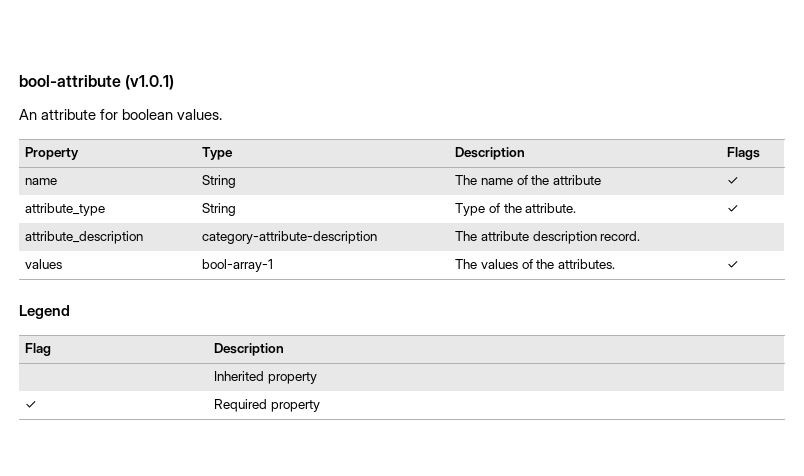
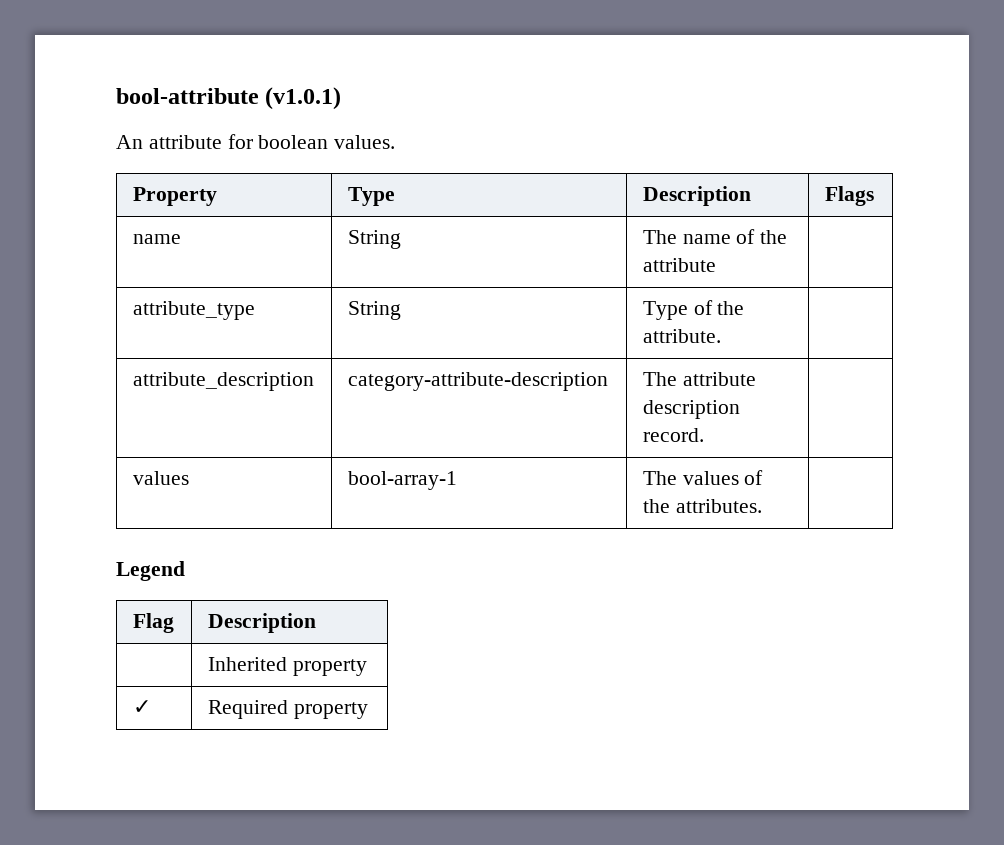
- name | String | The name of the attribute | ✓
+ name | String | The name of the attribute |
- attribute_type | String | Type of the attribute. | ✓
+ attribute_type | String | Type of the attribute. |
- values | bool-array-1 | The values of the attributes. | ✓
+ values | bool-array-1 | The values of the attributes. |

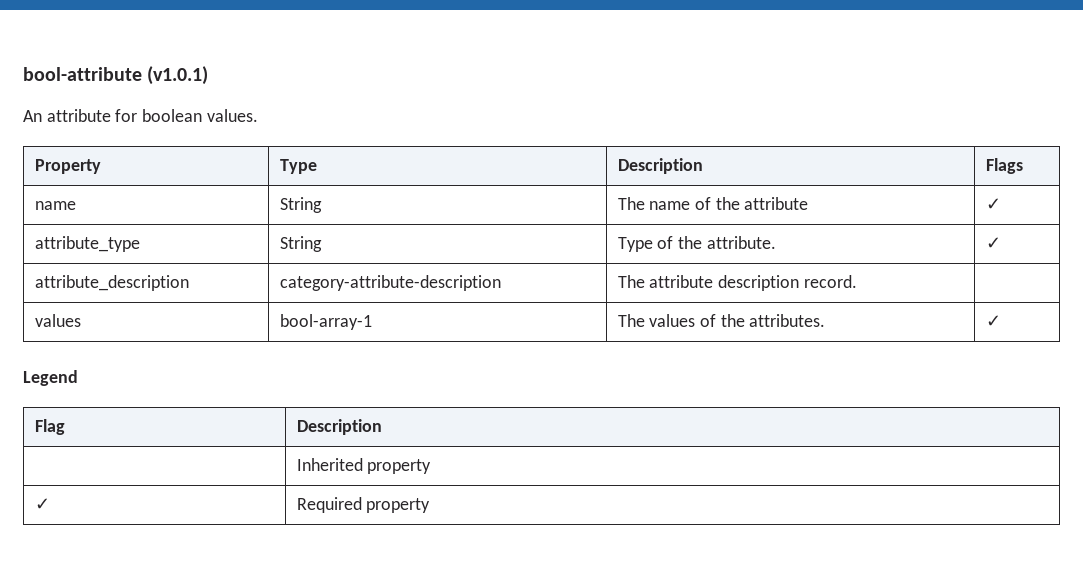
- name | String | The name of the attribute |
+ name | String | The name of the attribute | ✓
- attribute_type | String | Type of the attribute. |
+ attribute_type | String | Type of the attribute. | ✓
- values | bool-array-1 | The values of the attributes. |
+ values | bool-array-1 | The values of the attributes. | ✓

